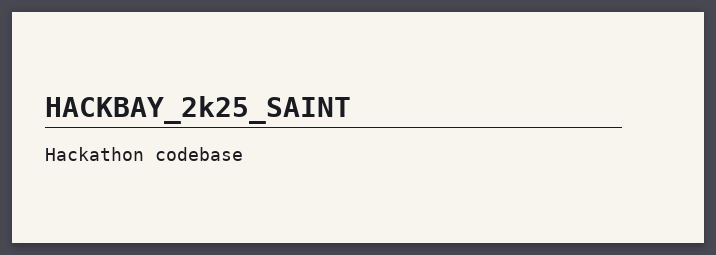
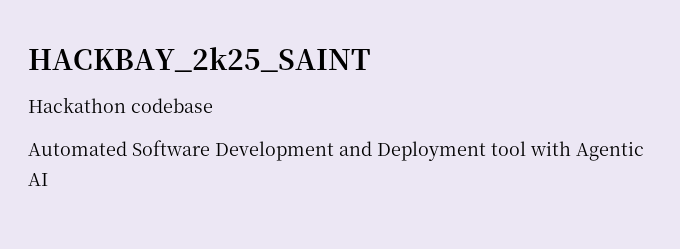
+ Automated Software Development and Deployment tool with Agentic AI

